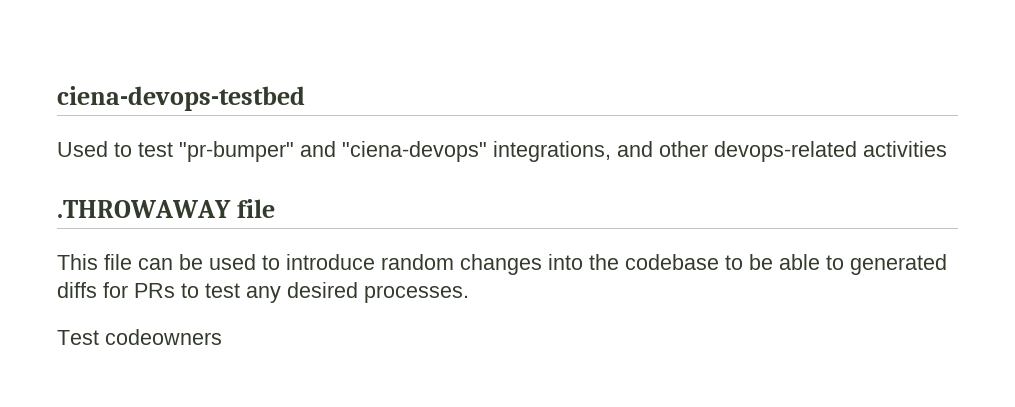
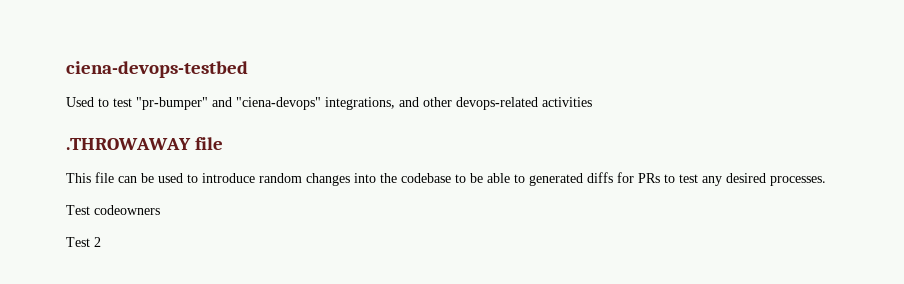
+ Test 2

